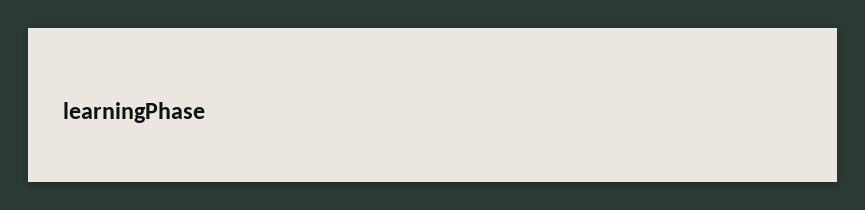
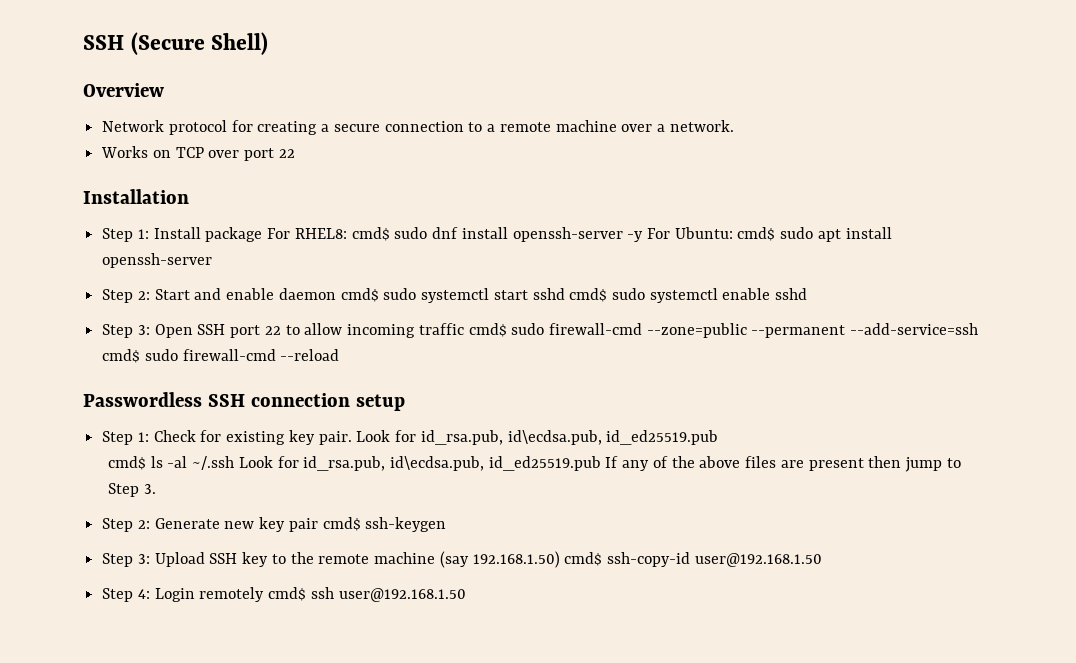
- learningPhase
+ SSH (Secure Shell)
+ Overview
+ Network protocol for creating a secure connection to a remote machine over a network.
+ Works on TCP over port 22
+ Installation
+ Step 1: Install package For RHEL8: cmd$ sudo dnf install openssh-server -y For Ubuntu: cmd$ sudo apt install openssh-server
+ Step 2: Start and enable daemon cmd$ sudo systemctl start sshd cmd$ sudo systemctl enable sshd
+ Step 3: Open SSH port 22 to allow incoming traffic cmd$ sudo firewall-cmd --zone=public --permanent --add-service=ssh cmd$ sudo firewall-cmd --reload
+ Passwordless SSH connection setup
+ Step 1: Check for existing key pair. Look for id_rsa.pub, id\ecdsa.pub, id_ed25519.pub
+ cmd$ ls -al ~/.ssh Look for id_rsa.pub, id\ecdsa.pub, id_ed25519.pub If any of the above files are present then jump to Step 3.
+ Step 2: Generate new key pair cmd$ ssh-keygen
+ Step 3: Upload SSH key to the remote machine (say 192.168.1.50) cmd$ ssh-copy-id user@192.168.1.50
+ Step 4: Login remotely cmd$ ssh user@192.168.1.50

